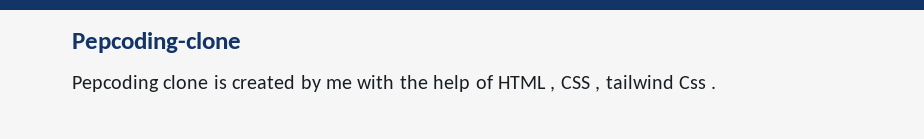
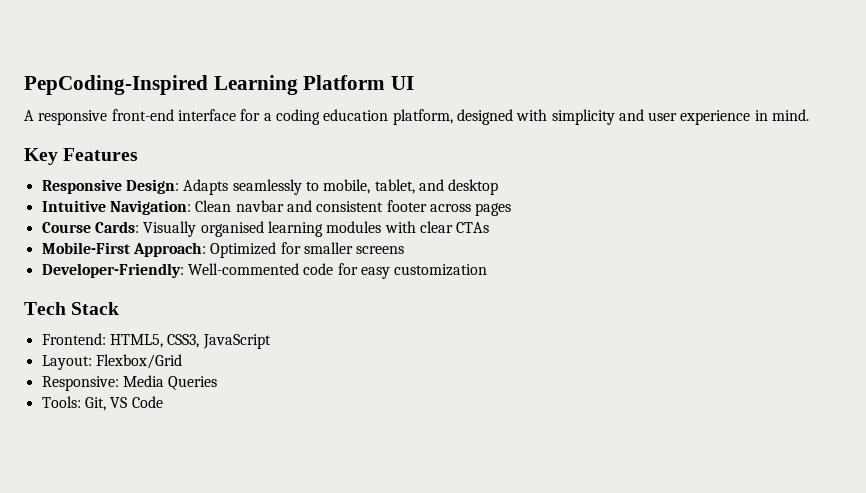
- Pepcoding-clone
- Pepcoding clone is created by me with the help of HTML , CSS , tailwind Css .
+ PepCoding-Inspired Learning Platform UI
+ A responsive front-end interface for a coding education platform, designed with simplicity and user experience in mind.
+ Key Features
+ Responsive Design: Adapts seamlessly to mobile, tablet, and desktop
+ Intuitive Navigation: Clean navbar and consistent footer across pages
+ Course Cards: Visually organised learning modules with clear CTAs
+ Mobile-First Approach: Optimized for smaller screens
+ Developer-Friendly: Well-commented code for easy customization
+ Tech Stack
+ Frontend: HTML5, CSS3, JavaScript
+ Layout: Flexbox/Grid
+ Responsive: Media Queries
+ Tools: Git, VS Code

